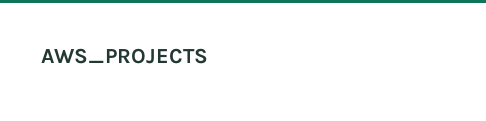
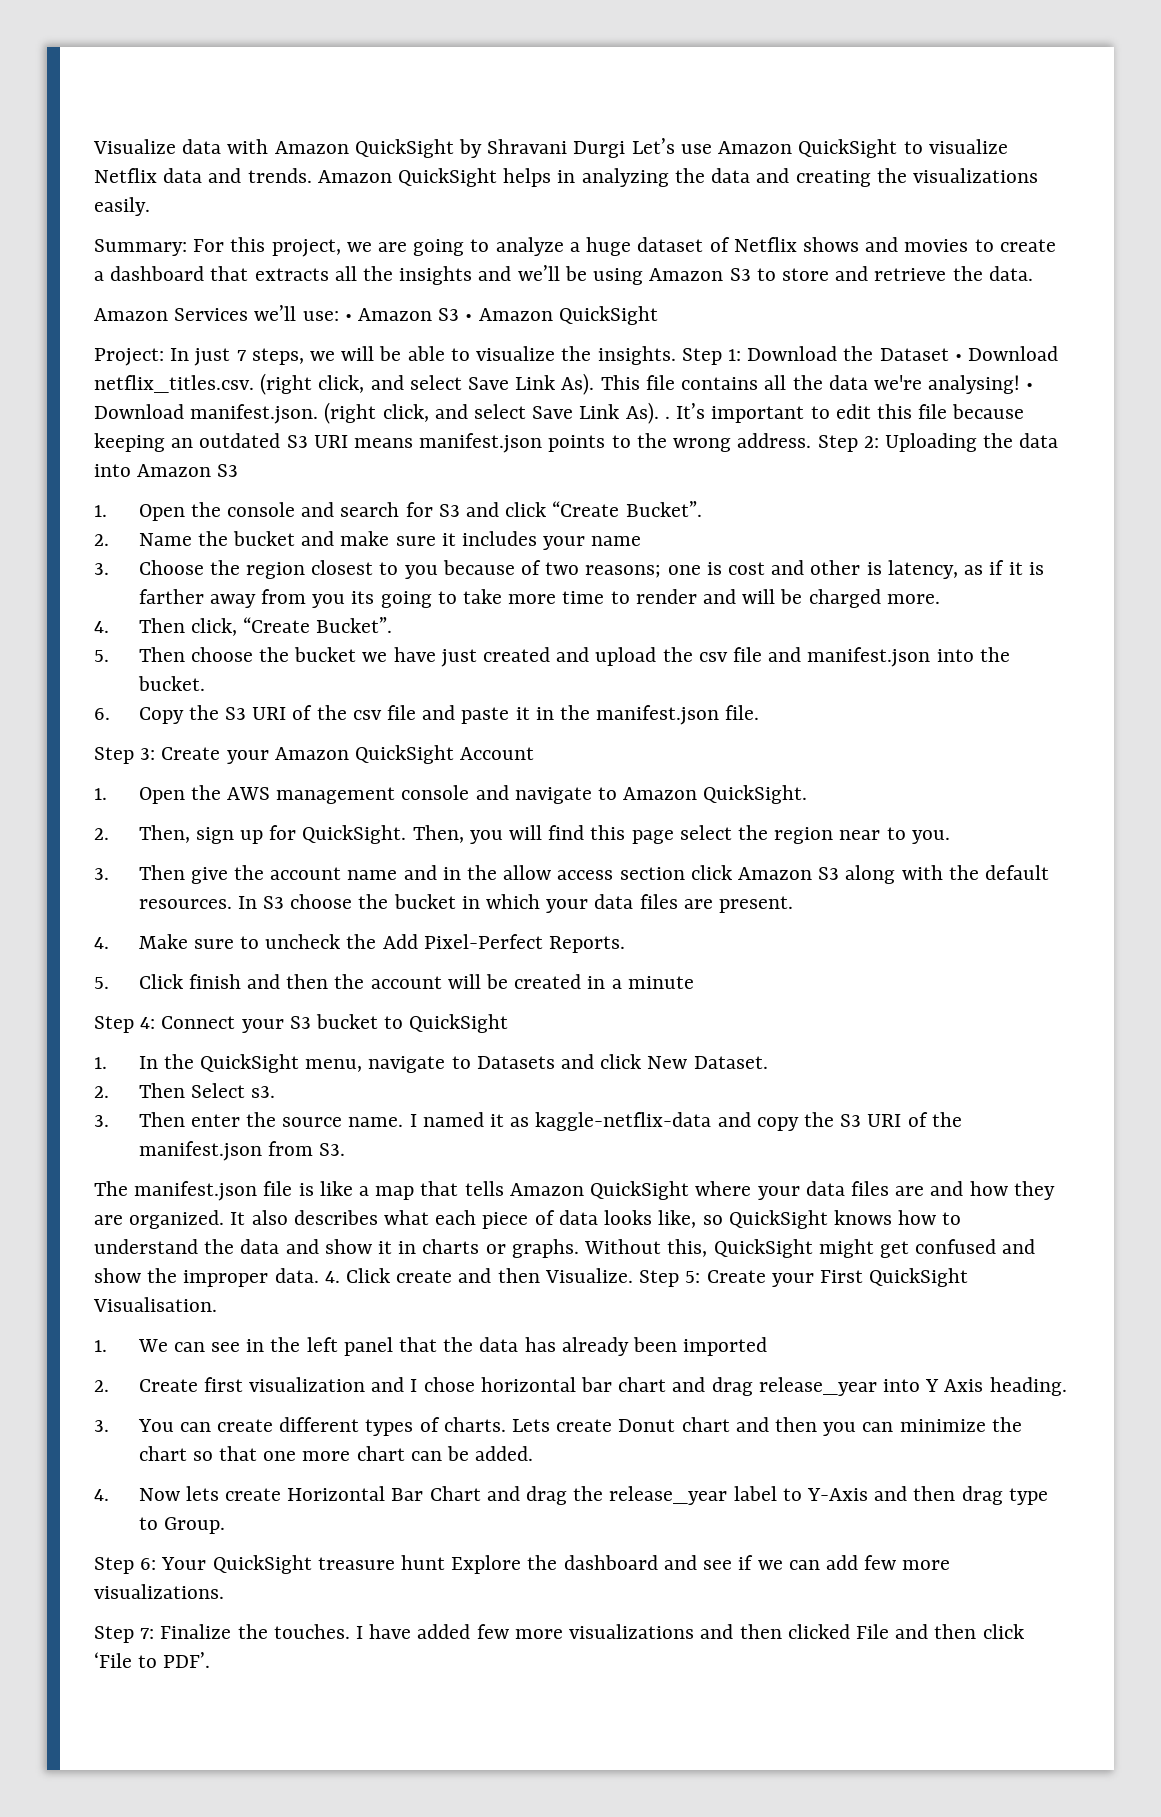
- AWS_PROJECTS
+ Visualize data with Amazon QuickSight by Shravani Durgi Let’s use Amazon QuickSight to visualize Netflix data and trends. Amazon QuickSight helps in analyzing the data and creating the visualizations easily.
+ Summary: For this project, we are going to analyze a huge dataset of Netflix shows and movies to create a dashboard that extracts all the insights and we’ll be using Amazon S3 to store and retrieve the data.
+ Amazon Services we’ll use: • Amazon S3 • Amazon QuickSight
+ Project: In just 7 steps, we will be able to visualize the insights. Step 1: Download the Dataset • Download netflix_titles.csv. (right click, and select Save Link As). This file contains all the data we're analysing! • Download manifest.json. (right click, and select Save Link As). . It’s important to edit this file because keeping an outdated S3 URI means manifest.json points to the wrong address. Step 2: Uploading the data into Amazon S3
+ 1. Open the console and search for S3 and click “Create Bucket”.
+ 2. Name the bucket and make sure it includes your name
+ 3. Choose the region closest to you because of two reasons; one is cost and other is latency, as if it is farther away from you its going to take more time to render and will be charged more.
+ 4. Then click, “Create Bucket”.
+ 5. Then choose the bucket we have just created and upload the csv file and manifest.json into the bucket.
+ 6. Copy the S3 URI of the csv file and paste it in the manifest.json file.
+ Step 3: Create your Amazon QuickSight Account
+ 1. Open the AWS management console and navigate to Amazon QuickSight.
+ 2. Then, sign up for QuickSight. Then, you will find this page select the region near to you.
+ 3. Then give the account name and in the allow access section click Amazon S3 along with the default resources. In S3 choose the bucket in which your data files are present.
+ 4. Make sure to uncheck the Add Pixel-Perfect Reports.
+ 5. Click finish and then the account will be created in a minute
+ Step 4: Connect your S3 bucket to QuickSight
+ 1. In the QuickSight menu, navigate to Datasets and click New Dataset.
+ 2. Then Select s3.
+ 3. Then enter the source name. I named it as kaggle-netflix-data and copy the S3 URI of the manifest.json from S3.
+ The manifest.json file is like a map that tells Amazon QuickSight where your data files are and how they are organized. It also describes what each piece of data looks like, so QuickSight knows how to understand the data and show it in charts or graphs. Without this, QuickSight might get confused and show the improper data. 4. Click create and then Visualize. Step 5: Create your First QuickSight Visualisation.
+ 1. We can see in the left panel that the data has already been imported
+ 2. Create first visualization and I chose horizontal bar chart and drag release_year into Y Axis heading.
+ 3. You can create different types of charts. Lets create Donut chart and then you can minimize the chart so that one more chart can be added.
+ 4. Now lets create Horizontal Bar Chart and drag the release_year label to Y-Axis and then drag type to Group.
+ Step 6: Your QuickSight treasure hunt Explore the dashboard and see if we can add few more visualizations.
+ Step 7: Finalize the touches. I have added few more visualizations and then clicked File and then click ‘File to PDF’.

